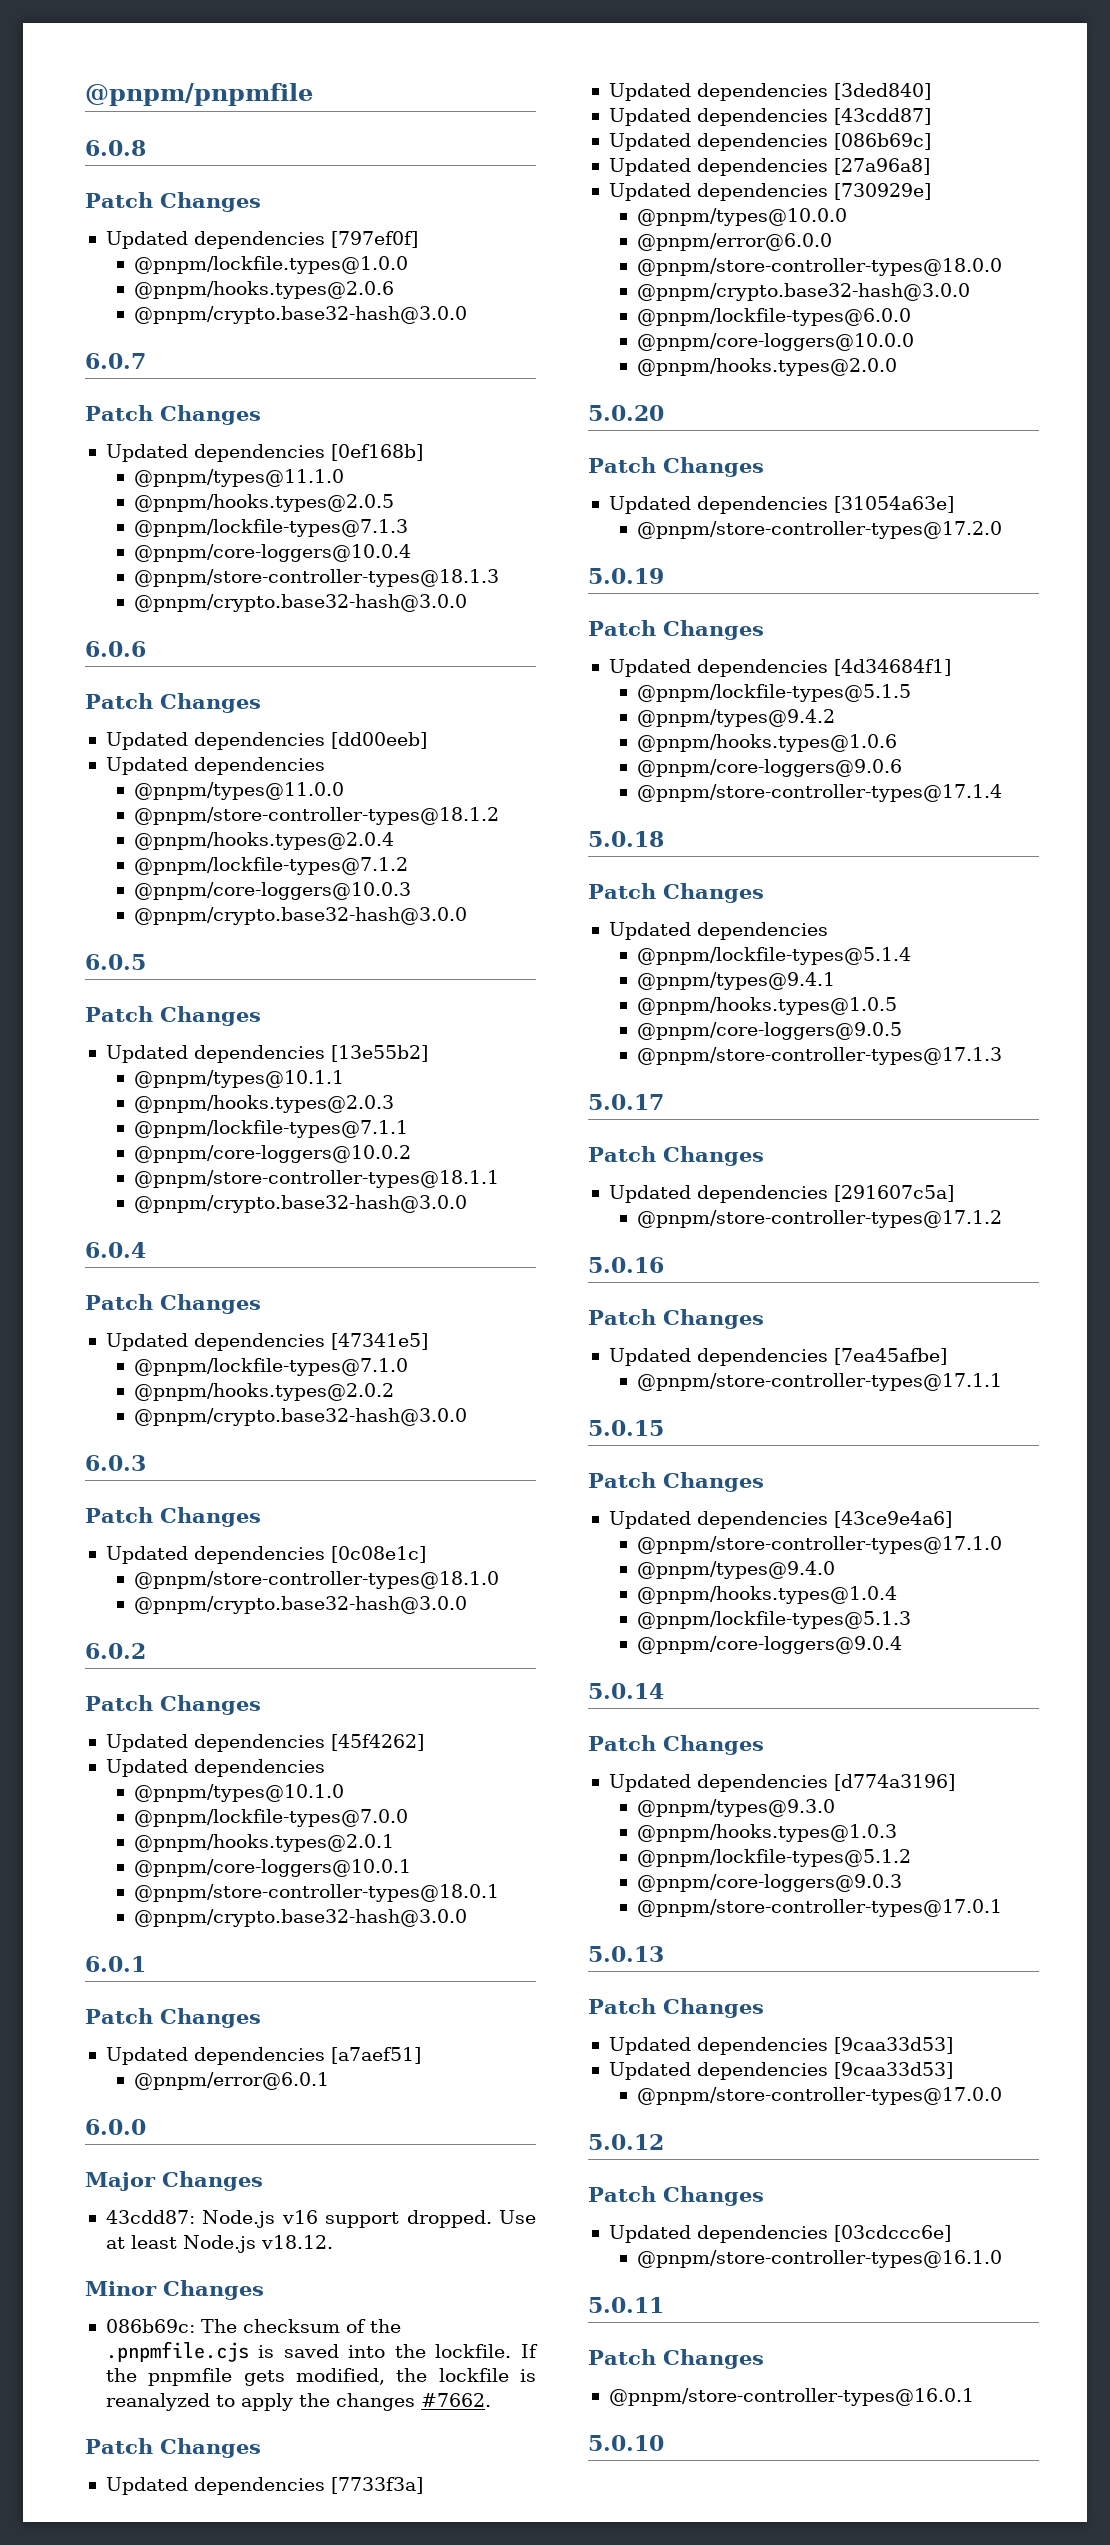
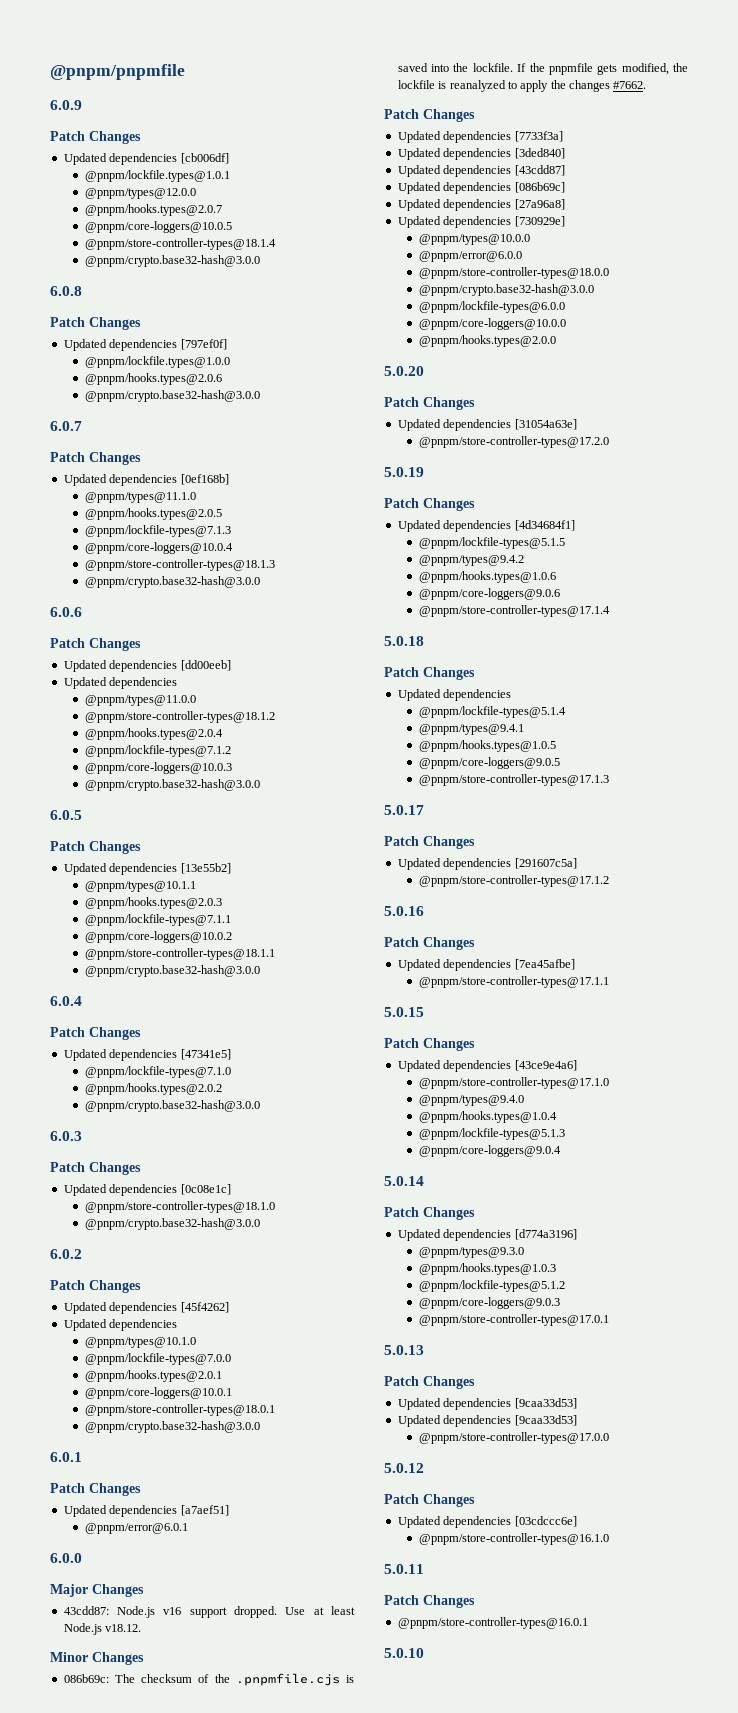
+ 6.0.9
+ Patch Changes
+ Updated dependencies [cb006df]
+ @pnpm/lockfile.types@1.0.1
+ @pnpm/types@12.0.0
+ @pnpm/hooks.types@2.0.7
+ @pnpm/core-loggers@10.0.5
+ @pnpm/store-controller-types@18.1.4
+ @pnpm/crypto.base32-hash@3.0.0

